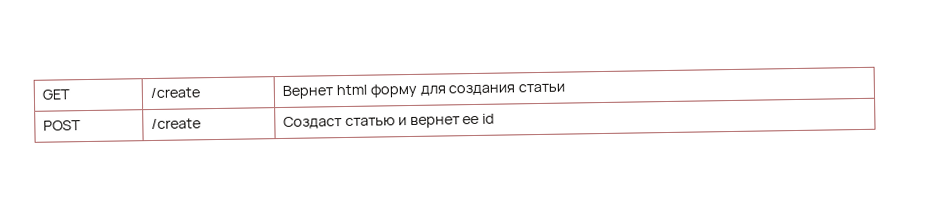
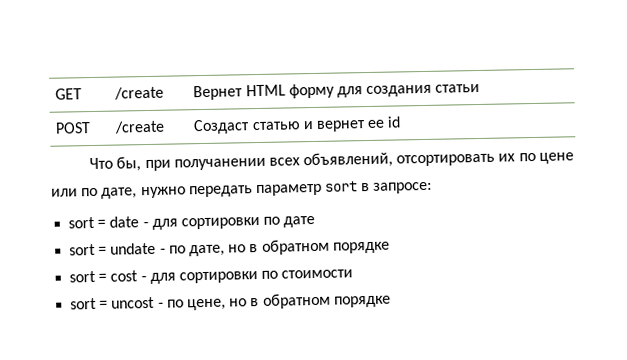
- GET | /create | Вернет html форму для создания статьи
+ GET | /create | Вернет HTML форму для создания статьи
+ Что бы, при получанении всех объявлений, отсортировать их по цене или по дате, нужно передать параметр sort в запросе:
+ sort = date - для сортировки по дате
+ sort = undate - по дате, но в обратном порядке
+ sort = cost - для сортировки по стоимости
+ sort = uncost - по цене, но в обратном порядке

